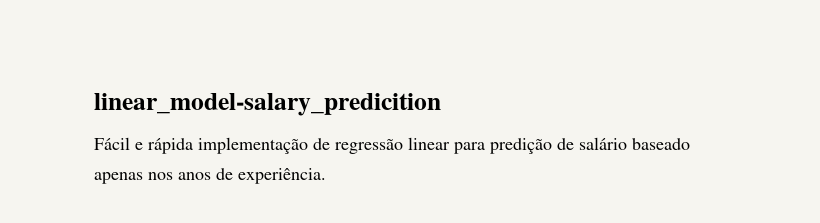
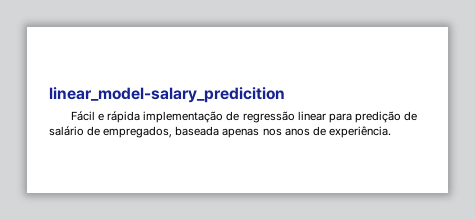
- Fácil e rápida implementação de regressão linear para predição de salário baseado apenas nos anos de experiência.
+ Fácil e rápida implementação de regressão linear para predição de salário de empregados, baseada apenas nos anos de experiência.

